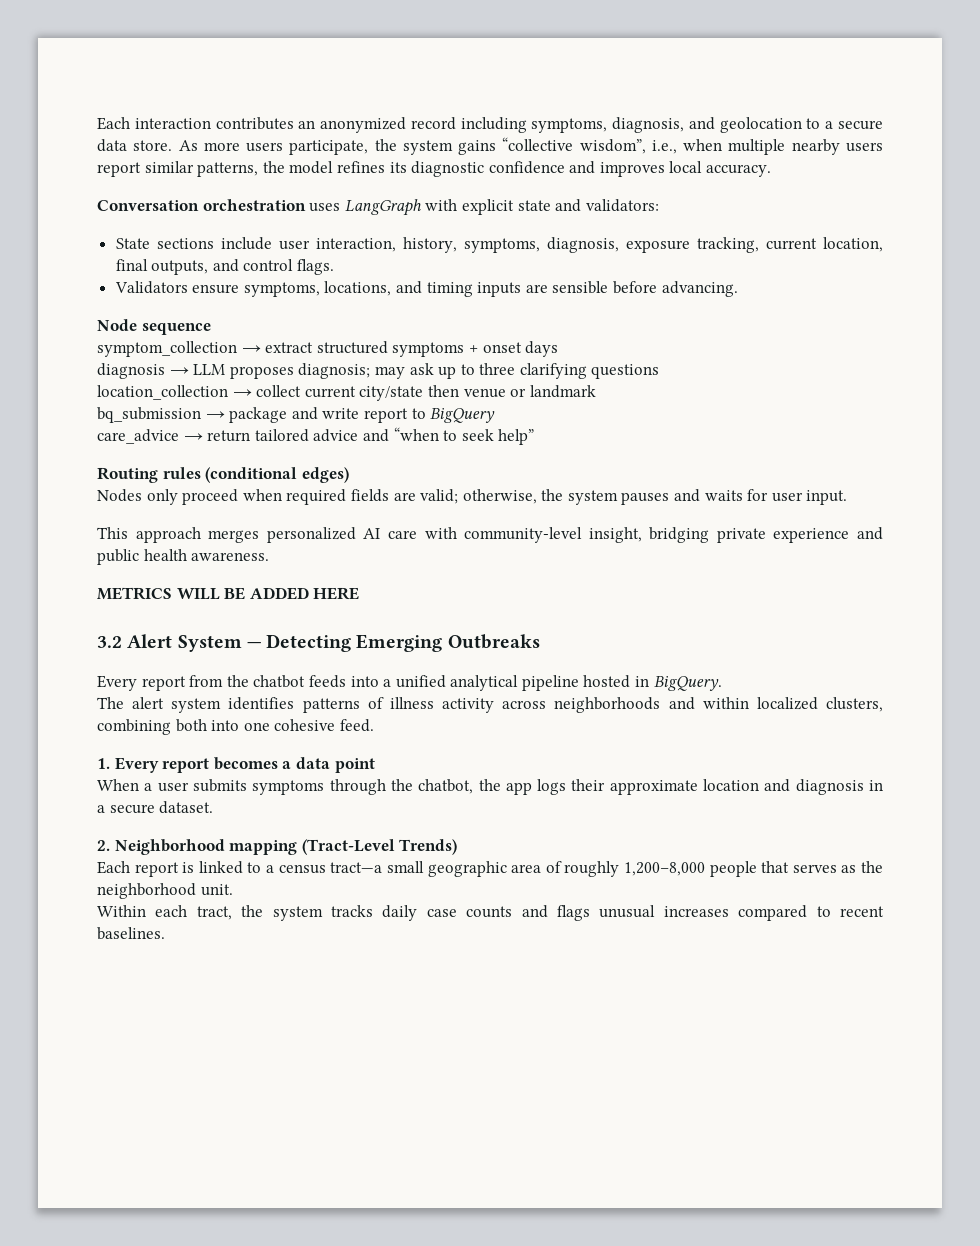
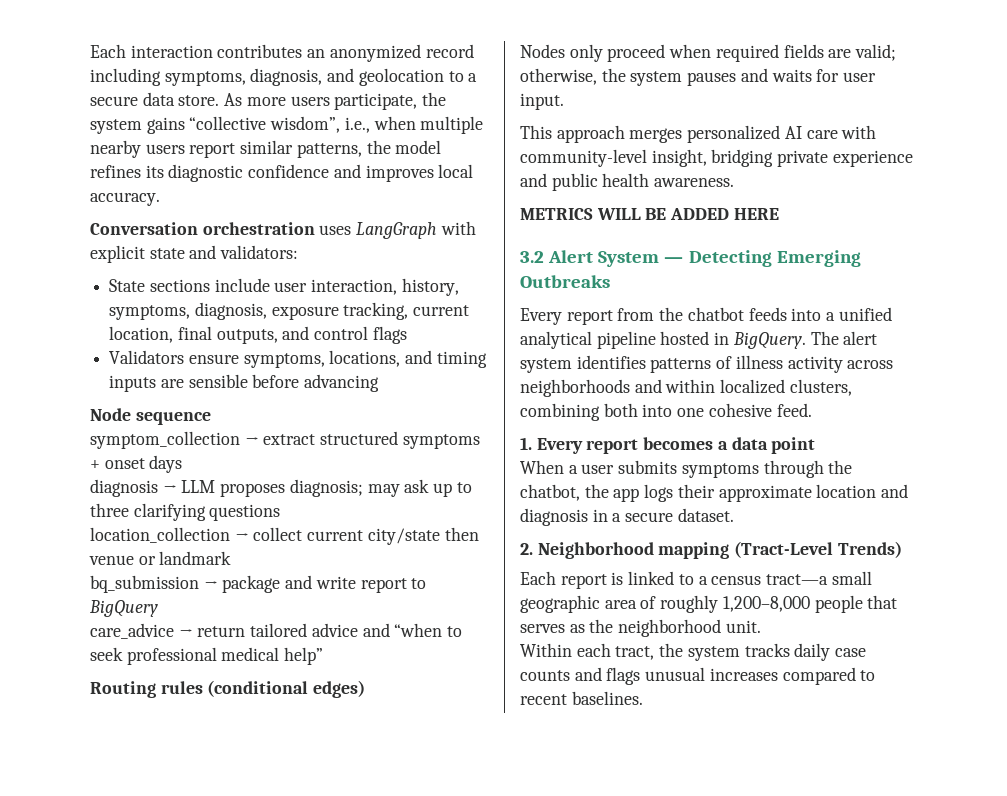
- State sections include user interaction, history, symptoms, diagnosis, exposure tracking, current location, final outputs, and control flags.
+ State sections include user interaction, history, symptoms, diagnosis, exposure tracking, current location, final outputs, and control flags
- Validators ensure symptoms, locations, and timing inputs are sensible before advancing.
+ Validators ensure symptoms, locations, and timing inputs are sensible before advancing
- care_advice → return tailored advice and “when to seek help”
+ care_advice → return tailored advice and “when to seek professional medical help”
- Every report from the chatbot feeds into a unified analytical pipeline hosted in BigQuery.
- The alert system identifies patterns of illness activity across neighborhoods and within localized clusters, combining both into one cohesive feed.
+ Every report from the chatbot feeds into a unified analytical pipeline hosted in BigQuery. The alert system identifies patterns of illness activity across neighborhoods and within localized clusters, combining both into one cohesive feed.

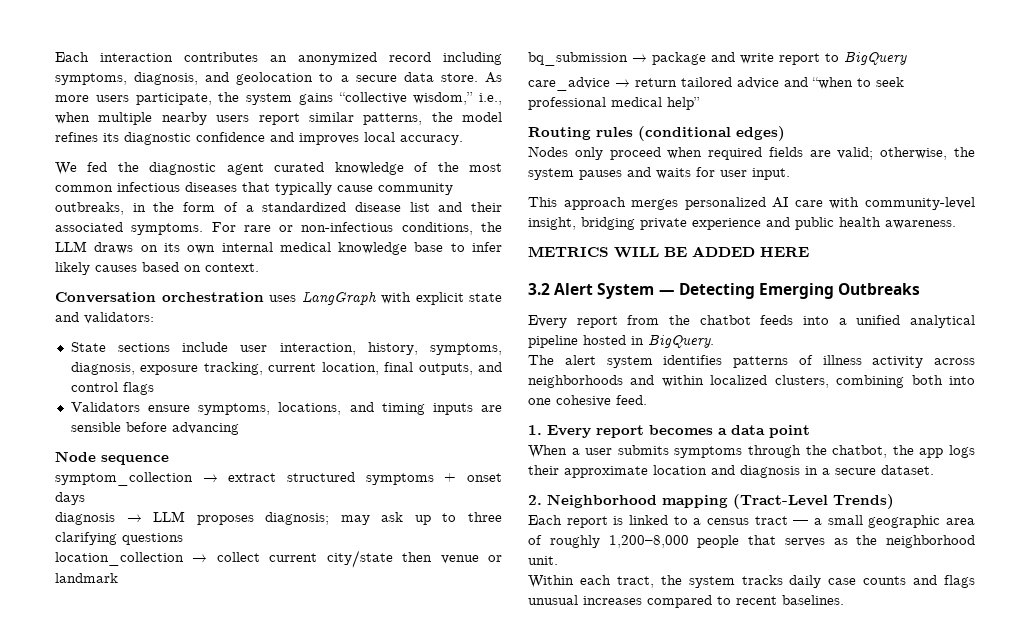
- As more users participate, the system gains “collective wisdom”, i.e., when multiple nearby users report similar patterns, the model refines its diagnostic confidence and improves local accuracy.
+ As more users participate, the system gains “collective wisdom,” i.e., when multiple nearby users report similar patterns, the model refines its diagnostic confidence and improves local accuracy.
+ We fed the diagnostic agent curated knowledge of the most common infectious diseases that typically cause community outbreaks, in the form of a standardized disease list and their associated symptoms. For rare or non-infectious conditions, the LLM draws on its own internal medical knowledge base to infer likely causes based on context.
- Every report from the chatbot feeds into a unified analytical pipeline hosted in BigQuery. The alert system identifies patterns of illness activity across neighborhoods and within localized clusters, combining both into one cohesive feed.
+ Every report from the chatbot feeds into a unified analytical pipeline hosted in BigQuery.
+ The alert system identifies patterns of illness activity across neighborhoods and within localized clusters, combining both into one cohesive feed.
- Each report is linked to a census tract—a small geographic area of roughly 1,200–8,000 people that serves as the neighborhood unit.
+ Each report is linked to a census tract — a small geographic area of roughly 1,200–8,000 people that serves as the neighborhood unit.

